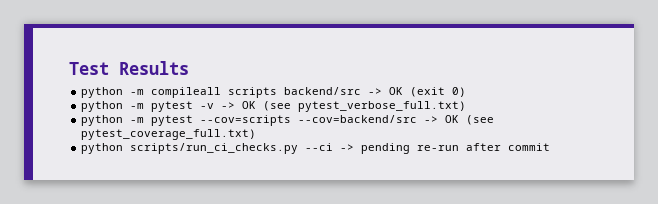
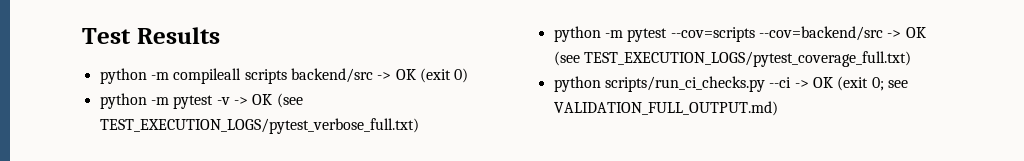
- python -m pytest -v -> OK (see pytest_verbose_full.txt)
+ python -m pytest -v -> OK (see TEST_EXECUTION_LOGS/pytest_verbose_full.txt)
- python -m pytest --cov=scripts --cov=backend/src -> OK (see pytest_coverage_full.txt)
+ python -m pytest --cov=scripts --cov=backend/src -> OK (see TEST_EXECUTION_LOGS/pytest_coverage_full.txt)
- python scripts/run_ci_checks.py --ci -> pending re-run after commit
+ python scripts/run_ci_checks.py --ci -> OK (exit 0; see VALIDATION_FULL_OUTPUT.md)

